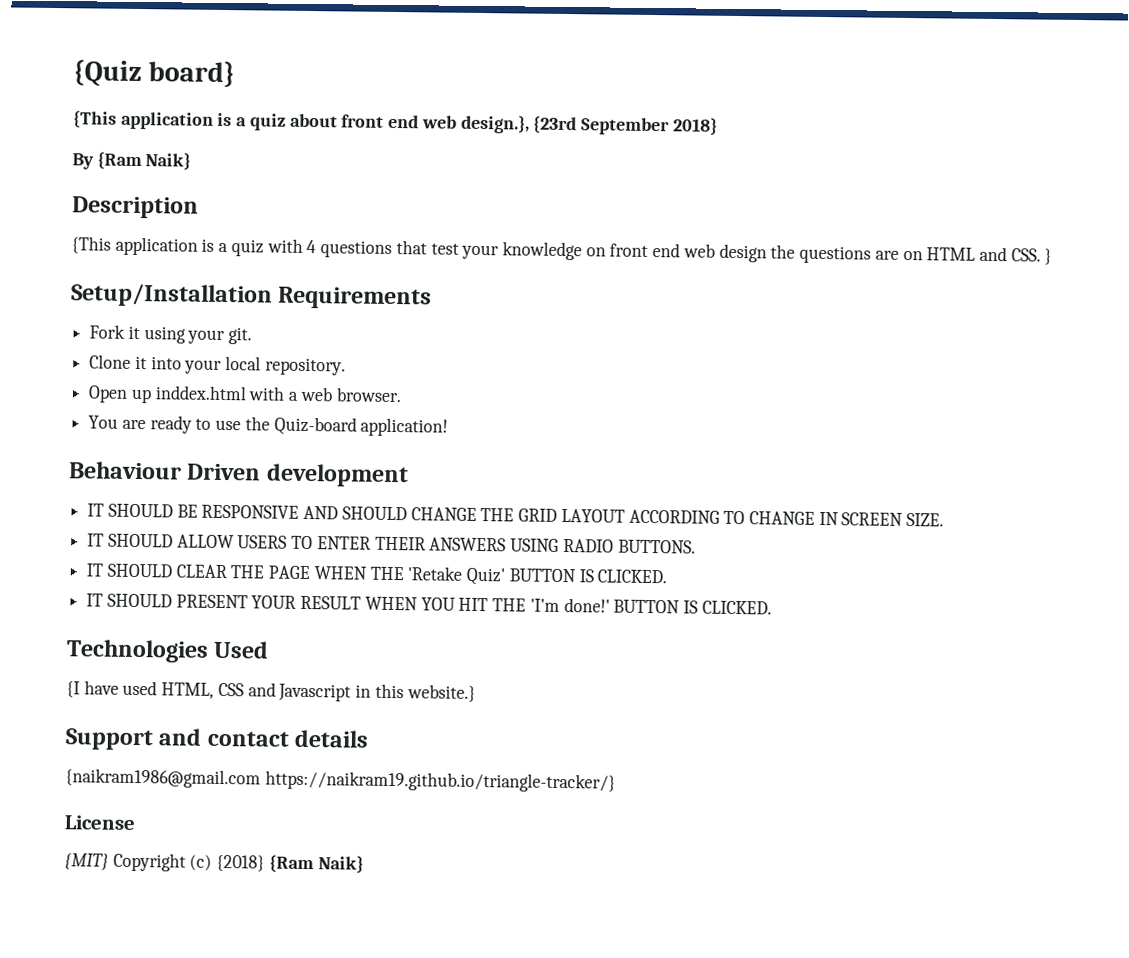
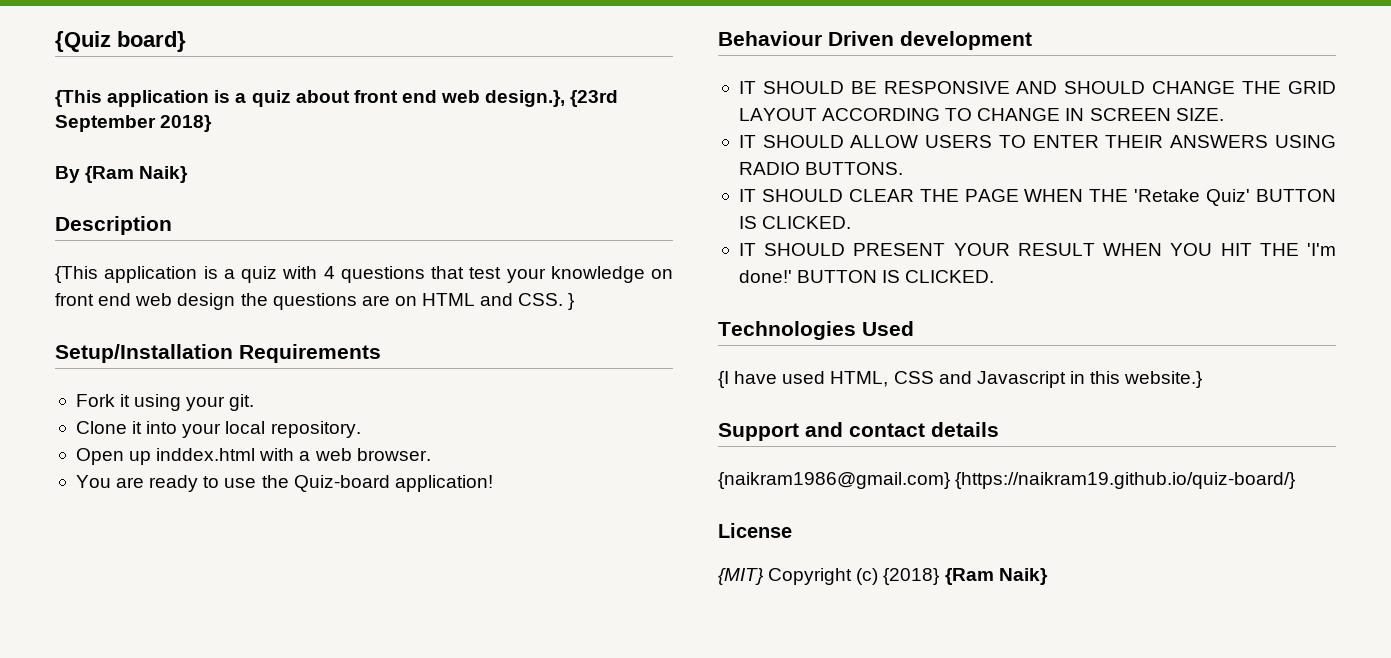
- {naikram1986@gmail.com https://naikram19.github.io/triangle-tracker/}
+ {naikram1986@gmail.com} {https://naikram19.github.io/quiz-board/}

